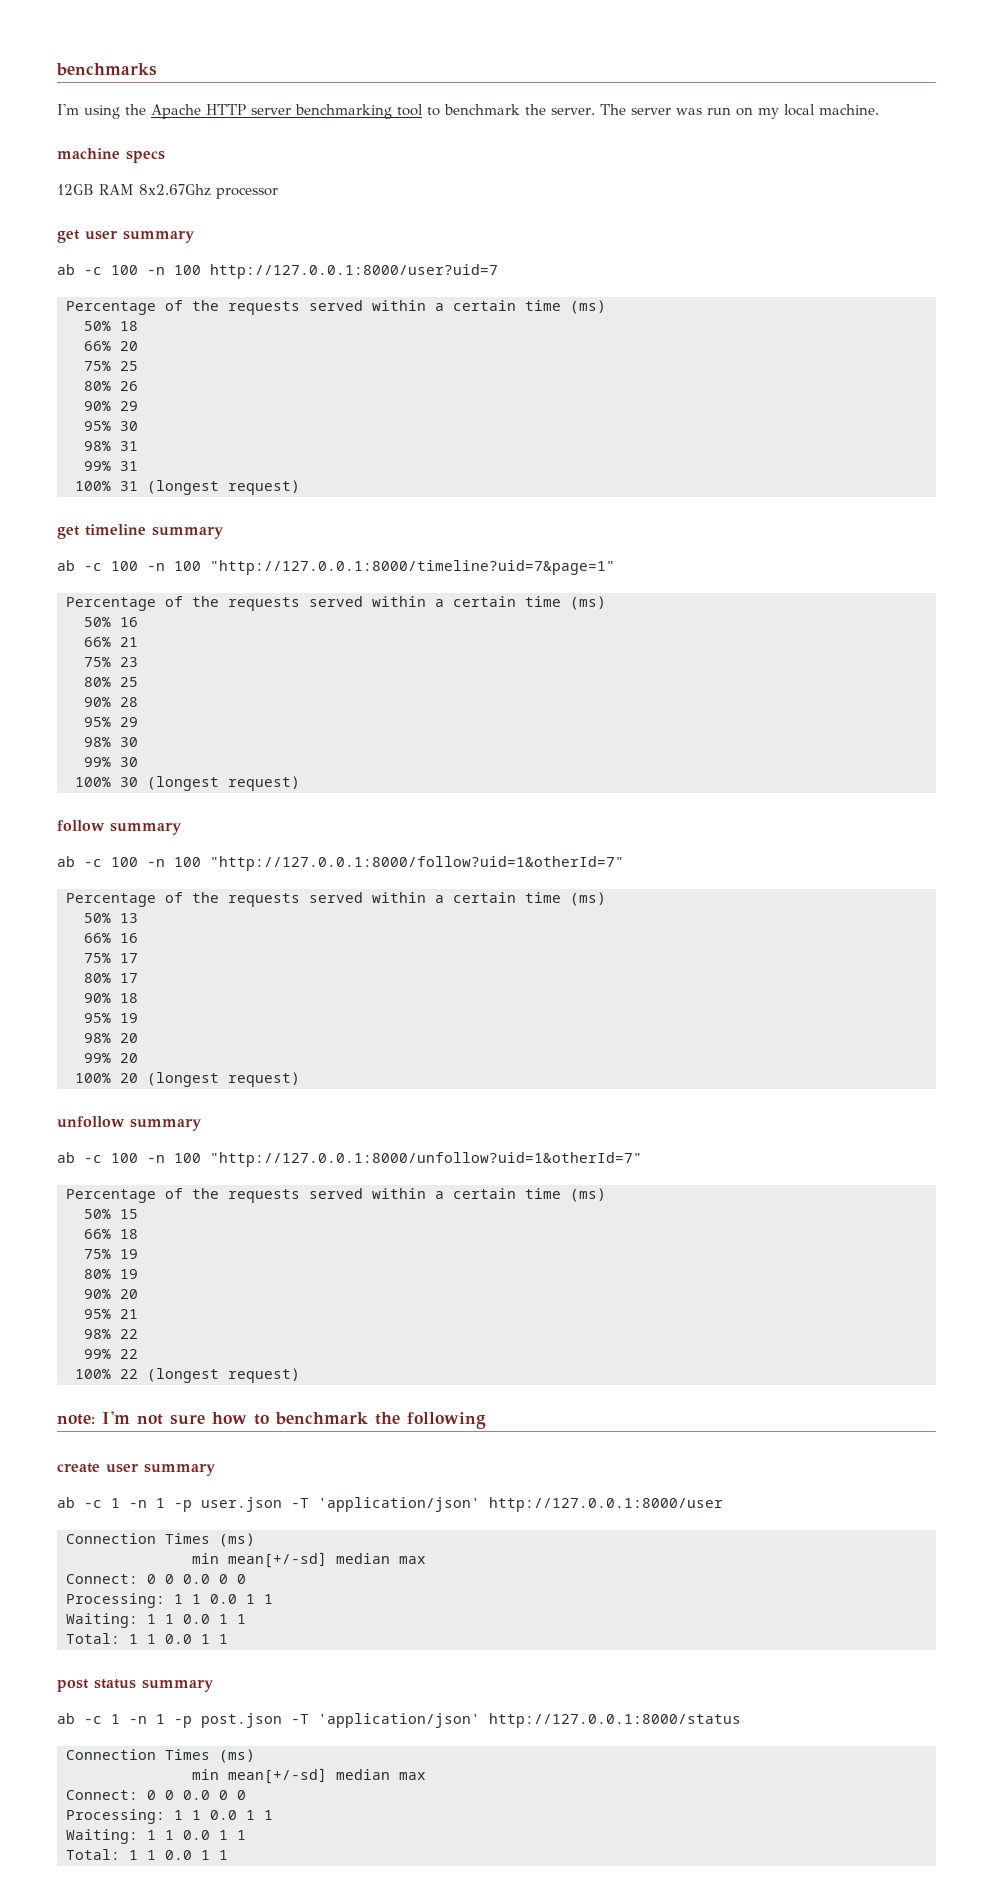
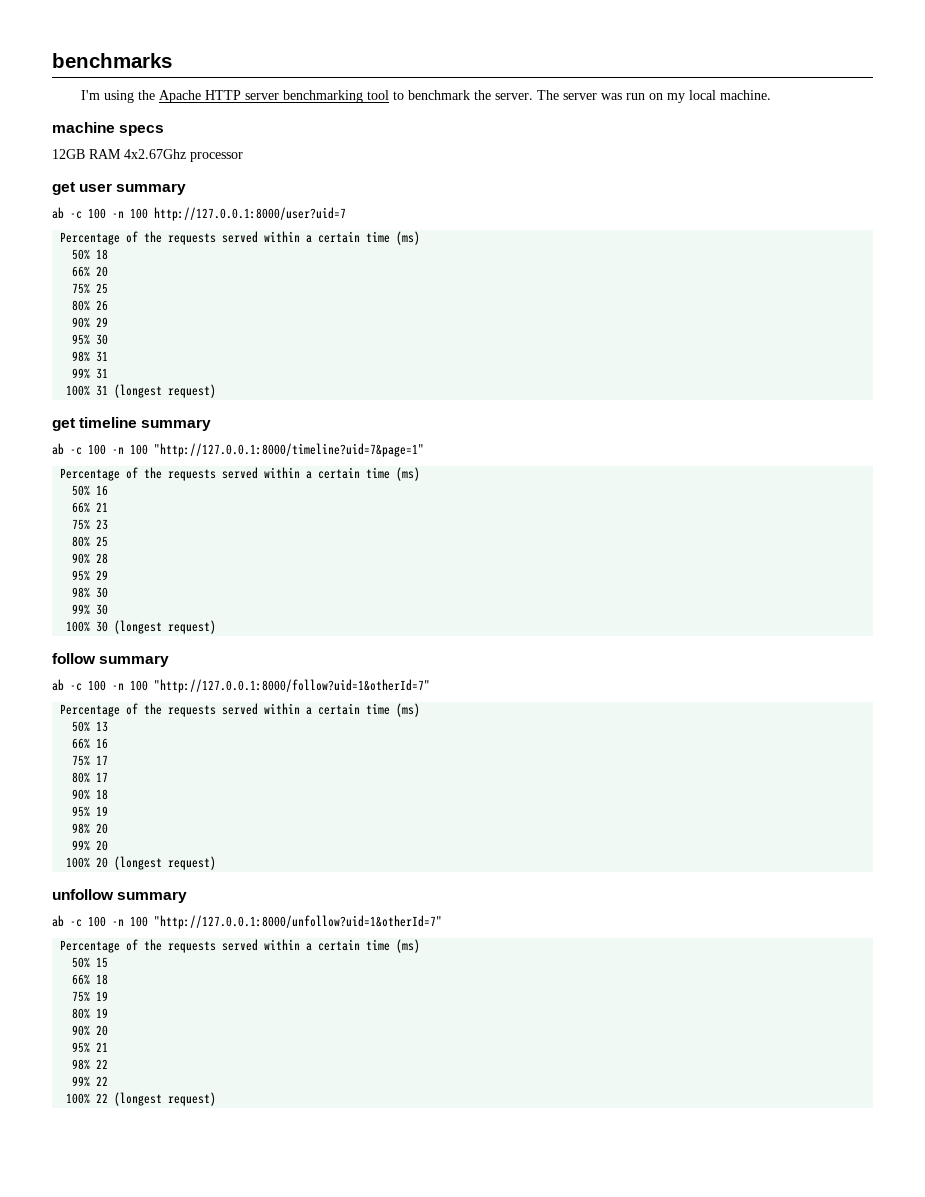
- 12GB RAM 8x2.67Ghz processor
+ 12GB RAM 4x2.67Ghz processor
- note: I'm not sure how to benchmark the following
- create user summary
- ab -c 1 -n 1 -p user.json -T 'application/json' http://127.0.0.1:8000/user
- Connection Times (ms)
- min mean[+/-sd] median max
- Connect: 0 0 0.0 0 0
- Processing: 1 1 0.0 1 1
- Waiting: 1 1 0.0 1 1
- Total: 1 1 0.0 1 1
- post status summary
- ab -c 1 -n 1 -p post.json -T 'application/json' http://127.0.0.1:8000/status
- Connection Times (ms)
- min mean[+/-sd] median max
- Connect: 0 0 0.0 0 0
- Processing: 1 1 0.0 1 1
- Waiting: 1 1 0.0 1 1
- Total: 1 1 0.0 1 1

